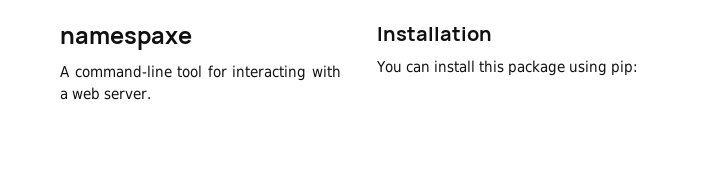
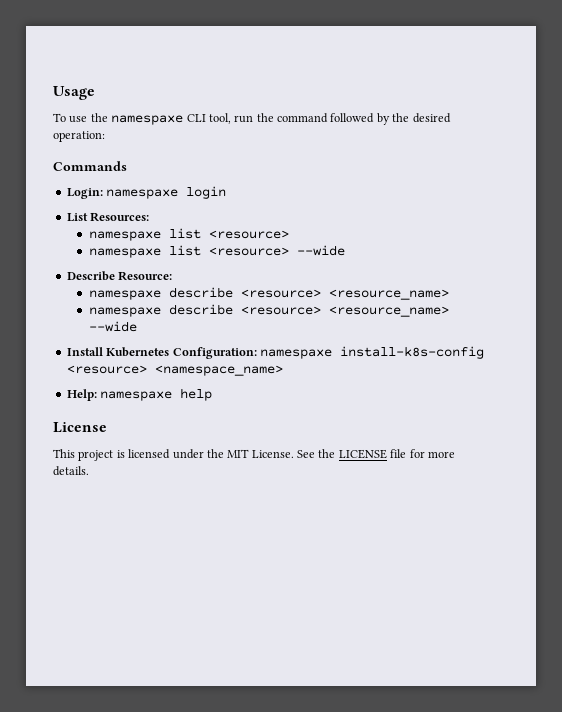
- namespaxe
- A command-line tool for interacting with a web server.
- Installation
- You can install this package using pip:
+ Usage
+ To use the namespaxe CLI tool, run the command followed by the desired operation:
+ Commands
+ Login: namespaxe login
+ List Resources:
+ namespaxe list <resource>
+ namespaxe list <resource> --wide
+ Describe Resource:
+ namespaxe describe <resource> <resource_name>
+ namespaxe describe <resource> <resource_name> --wide
+ Install Kubernetes Configuration: namespaxe install-k8s-config <resource> <namespace_name>
+ Help: namespaxe help
+ License
+ This project is licensed under the MIT License. See the LICENSE file for more details.

